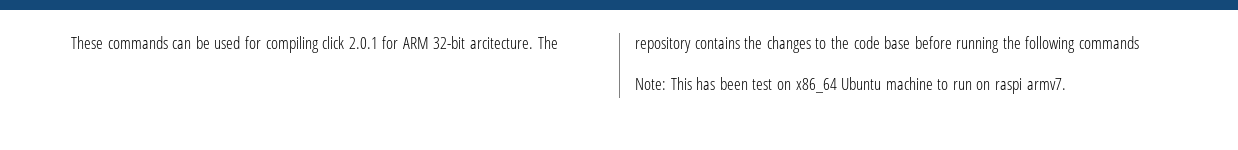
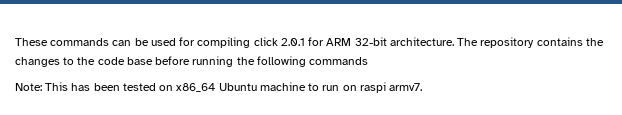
- These commands can be used for compiling click 2.0.1 for ARM 32-bit arcitecture.
+ These commands can be used for compiling click 2.0.1 for ARM 32-bit architecture.
- Note: This has been test on x86_64 Ubuntu machine to run on raspi armv7.
+ Note: This has been tested on x86_64 Ubuntu machine to run on raspi armv7.

